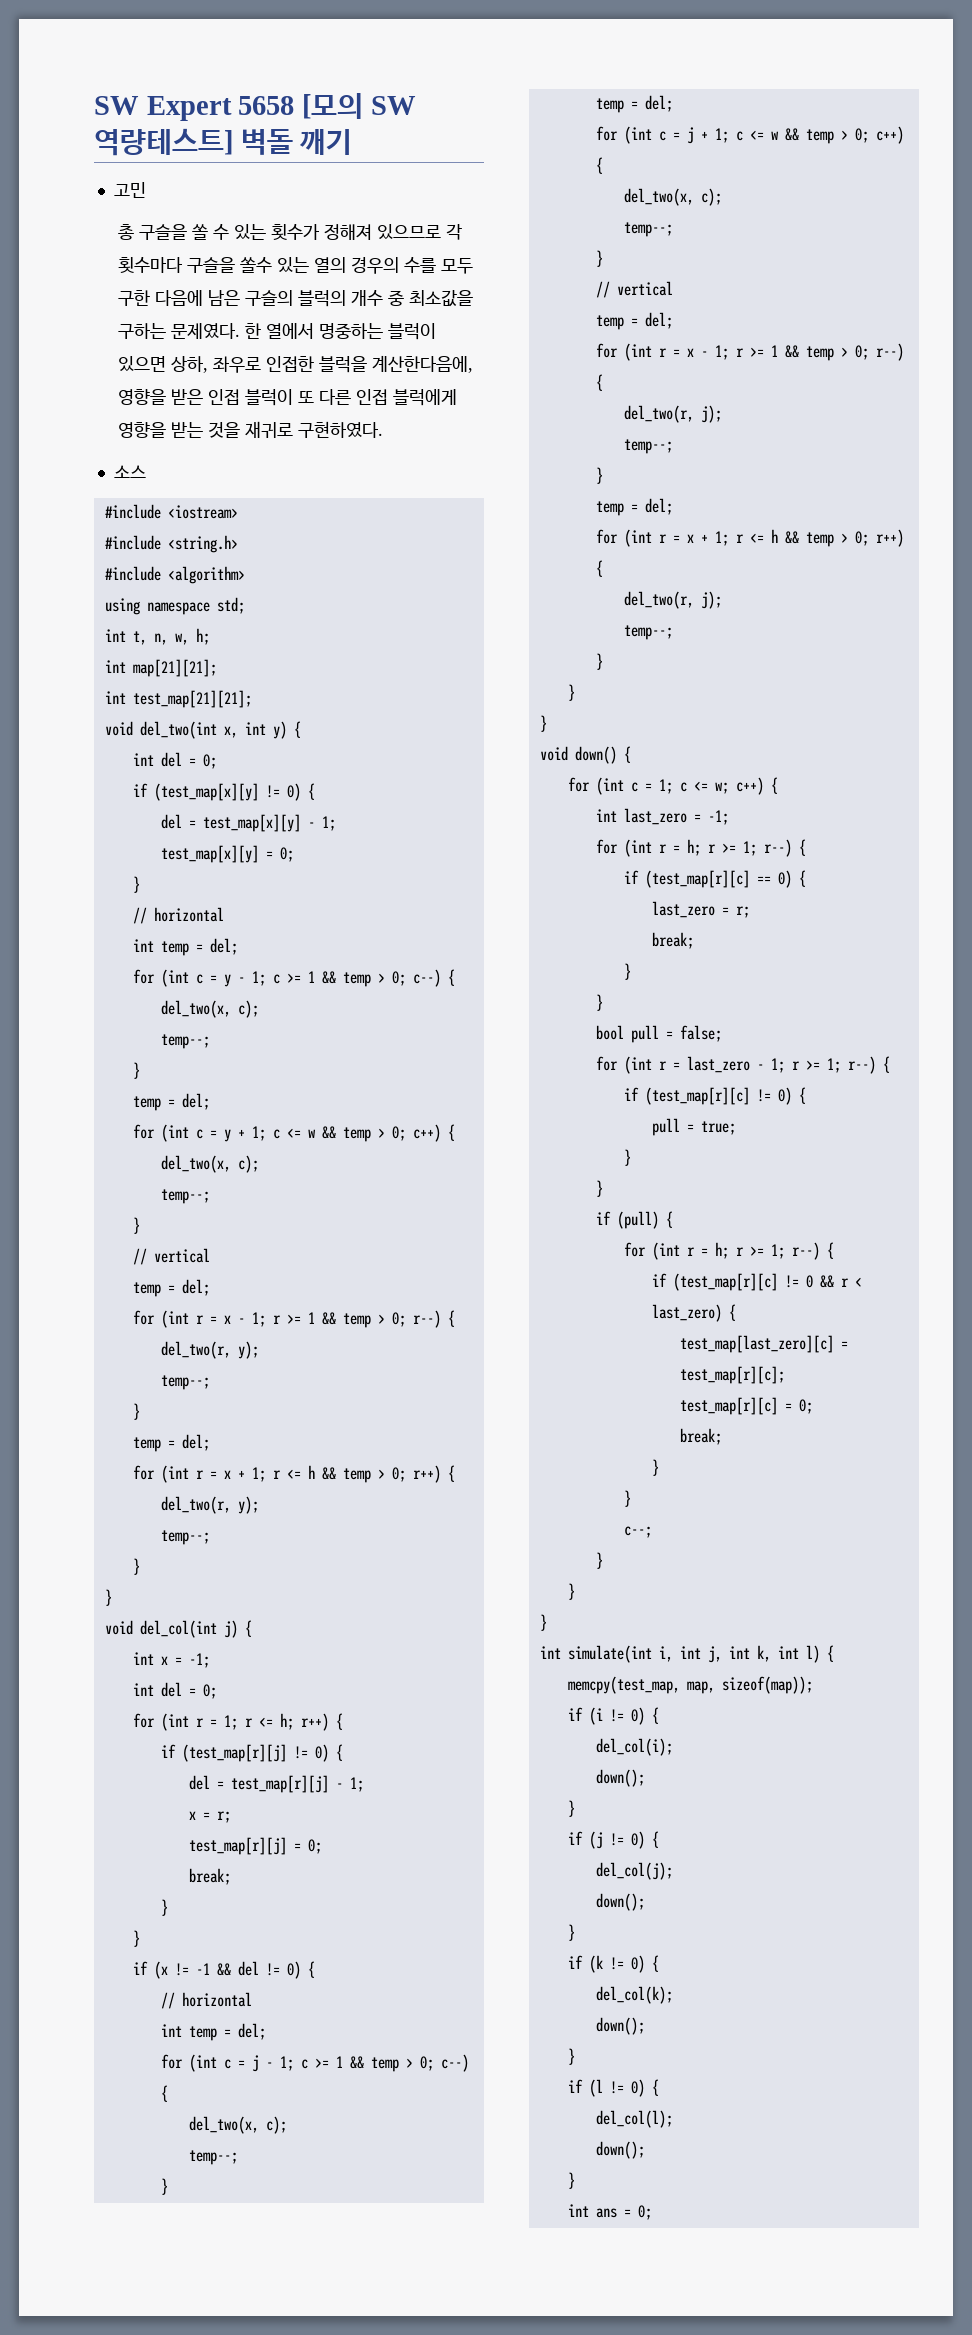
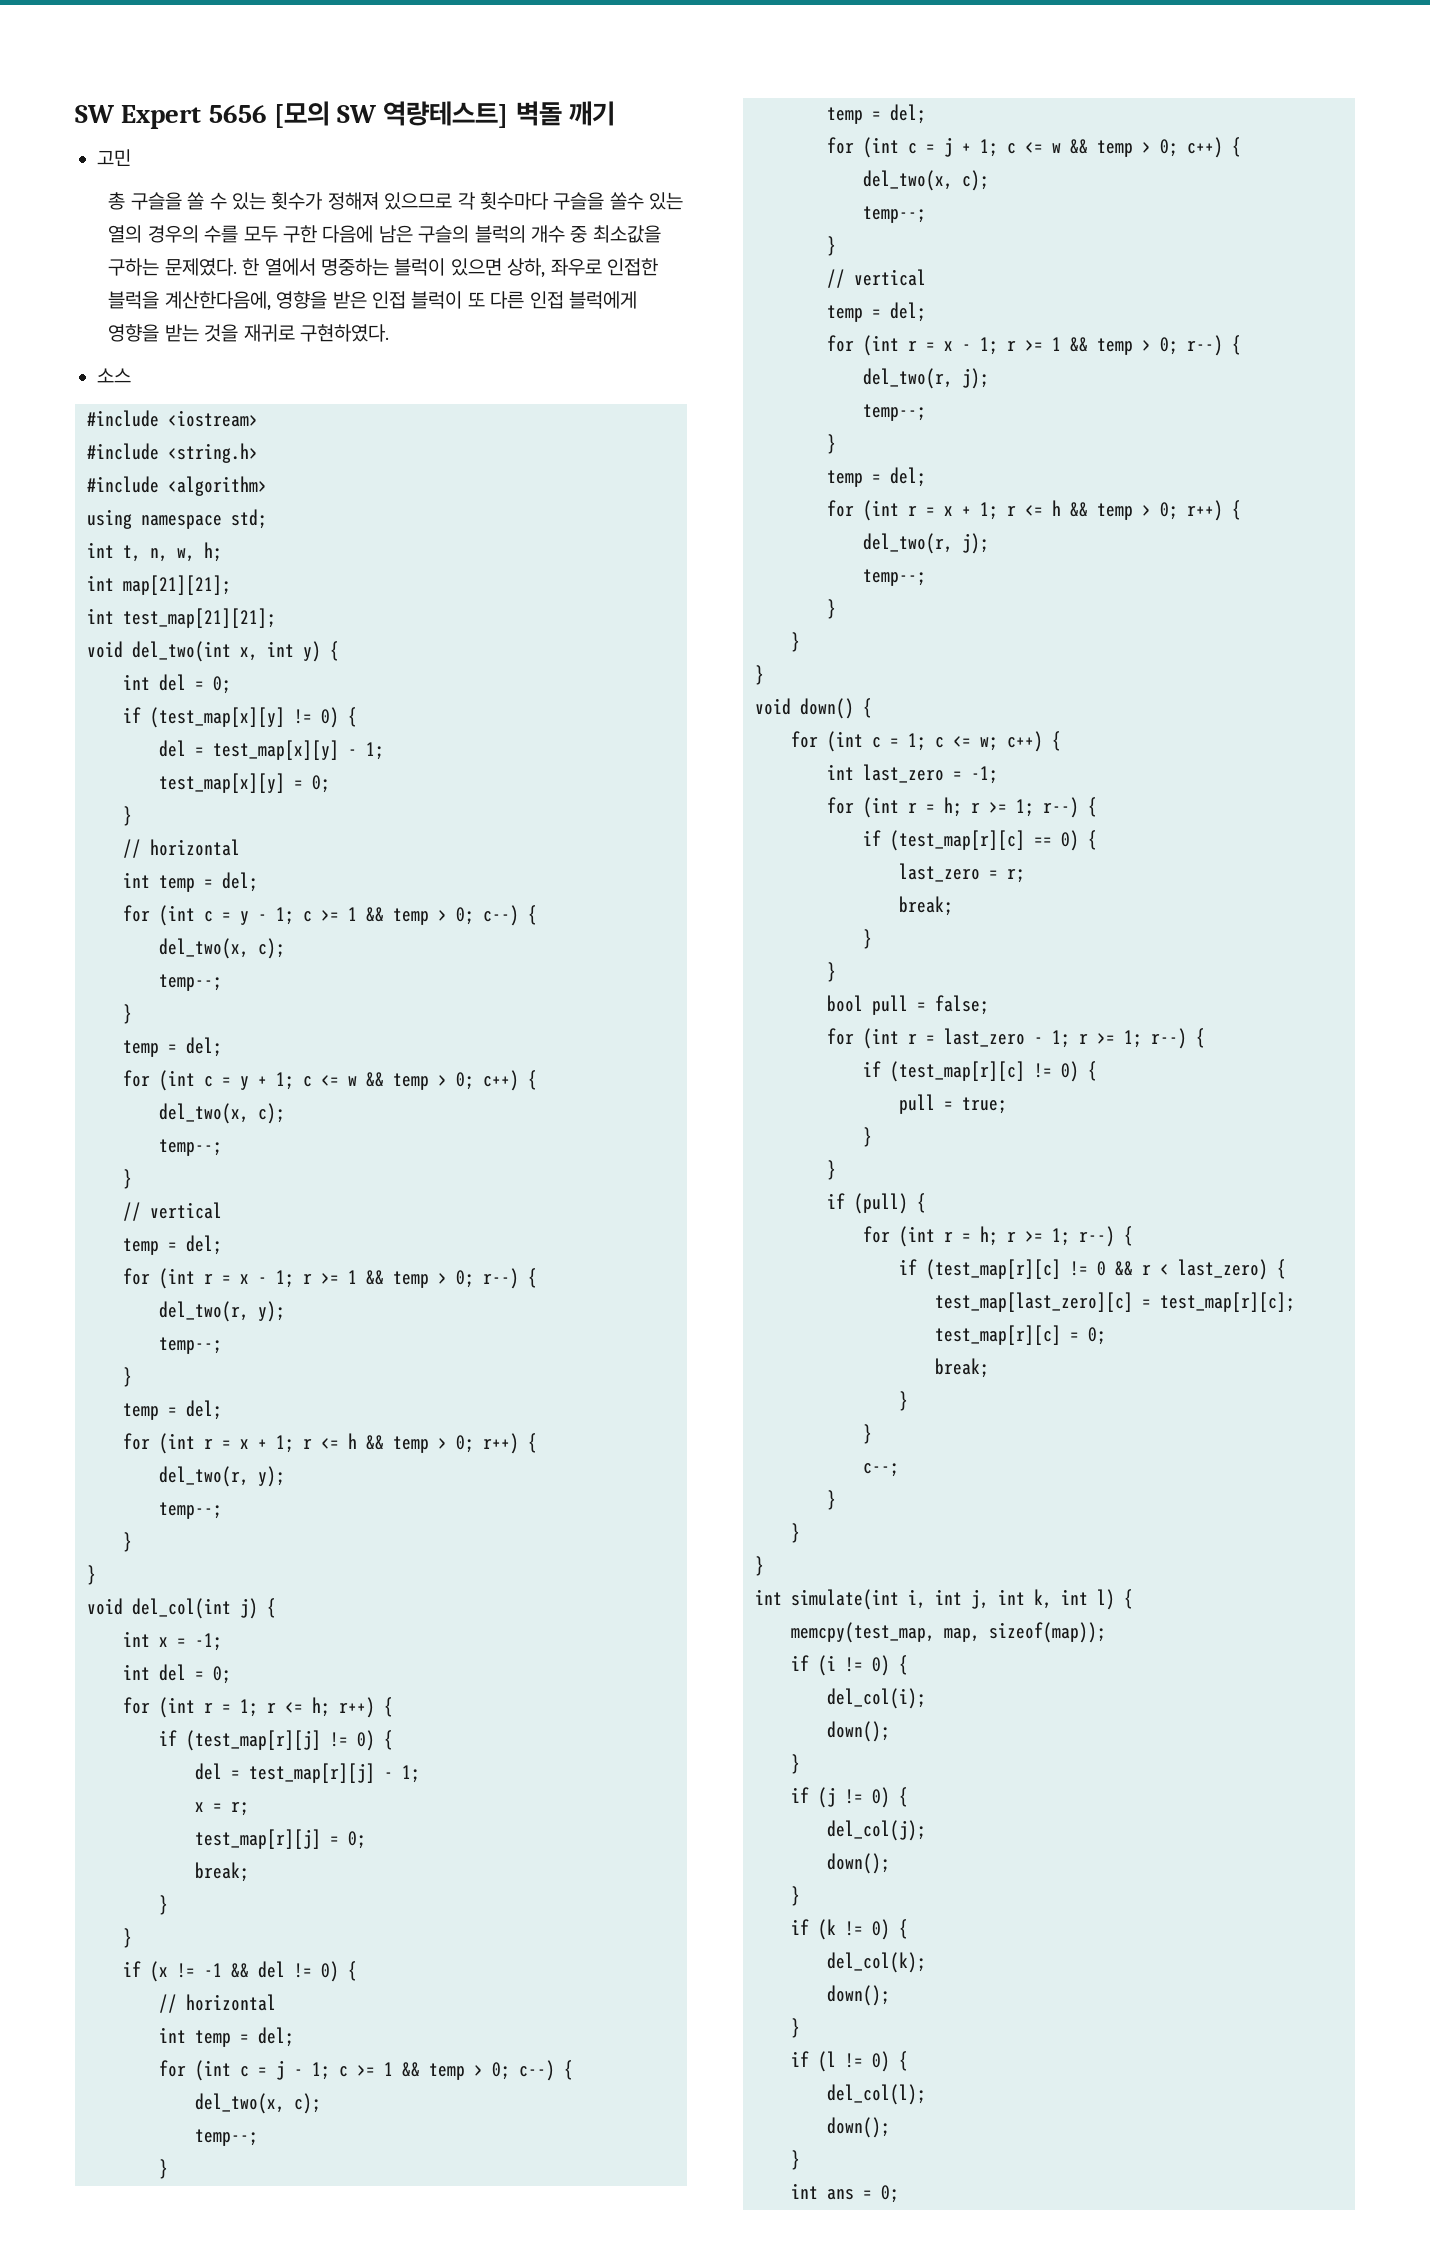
- SW Expert 5658 [모의 SW 역량테스트] 벽돌 깨기
+ SW Expert 5656 [모의 SW 역량테스트] 벽돌 깨기

